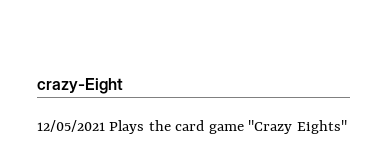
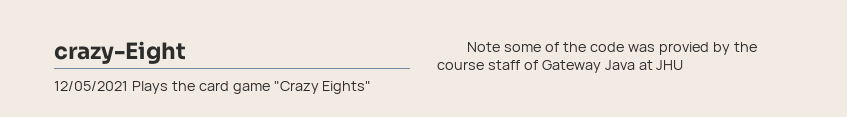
+ Note some of the code was provied by the course staff of Gateway Java at JHU

